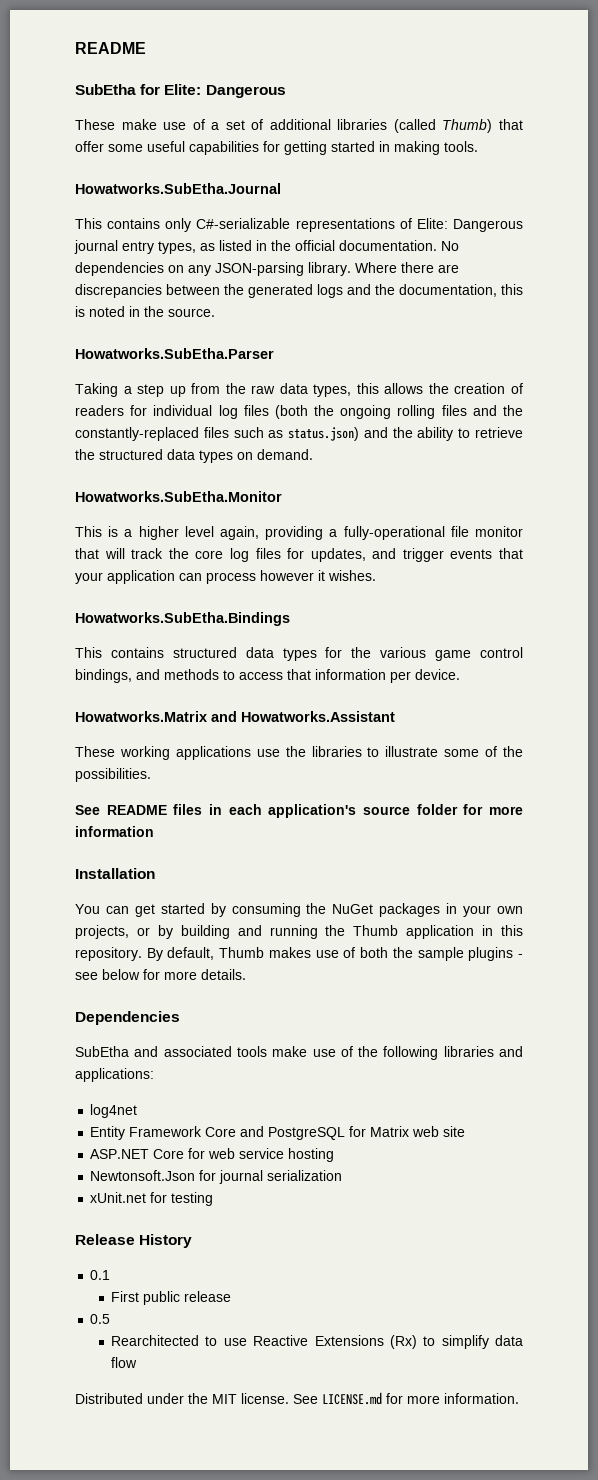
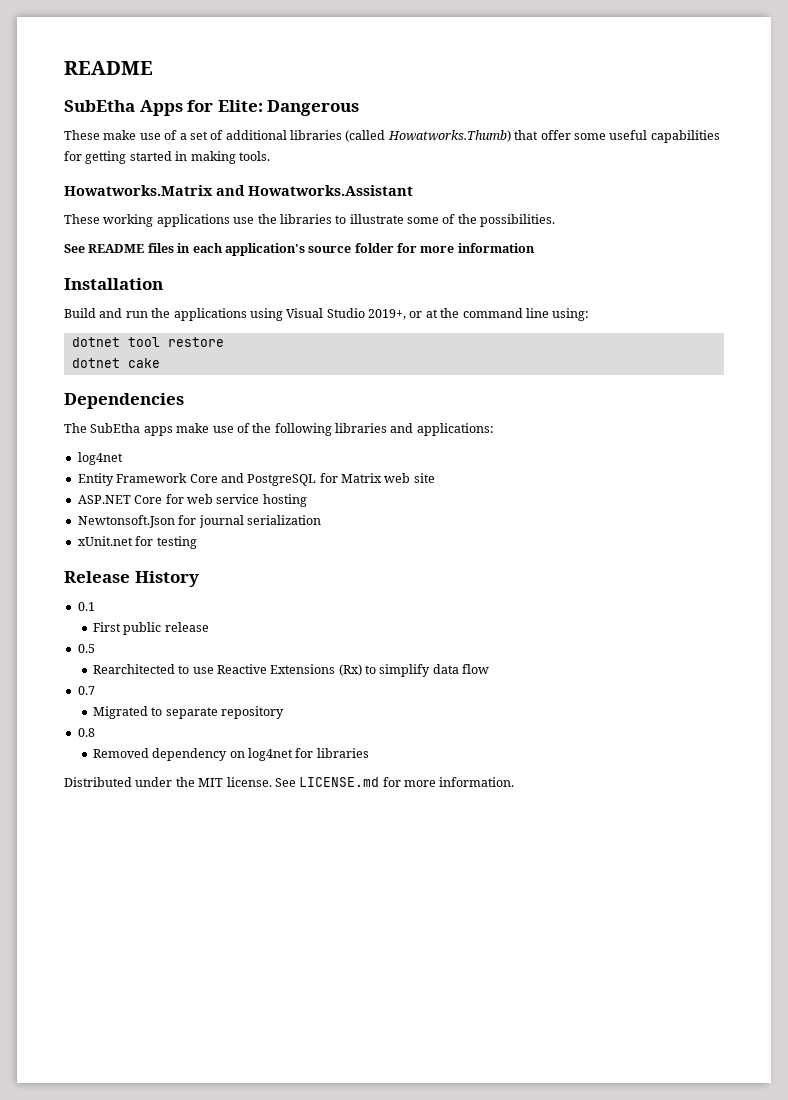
- SubEtha for Elite: Dangerous
+ SubEtha Apps for Elite: Dangerous
- These make use of a set of additional libraries (called Thumb) that offer some useful capabilities for getting started in making tools.
+ These make use of a set of additional libraries (called Howatworks.Thumb) that offer some useful capabilities for getting started in making tools.
- Howatworks.SubEtha.Journal
- This contains only C#-serializable representations of Elite: Dangerous journal entry types, as listed in the official documentation. No dependencies on any JSON-parsing library. Where there are discrepancies between the generated logs and the documentation, this is noted in the source.
- Howatworks.SubEtha.Parser
- Taking a step up from the raw data types, this allows the creation of readers for individual log files (both the ongoing rolling files and the constantly-replaced files such as status.json) and the ability to retrieve the structured data types on demand.
- Howatworks.SubEtha.Monitor
- This is a higher level again, providing a fully-operational file monitor that will track the core log files for updates, and trigger events that your application can process however it wishes.
- Howatworks.SubEtha.Bindings
- This contains structured data types for the various game control bindings, and methods to access that information per device.
- You can get started by consuming the NuGet packages in your own projects, or by building and running the Thumb application in this repository. By default, Thumb makes use of both the sample plugins - see below for more details.
+ Build and run the applications using Visual Studio 2019+, or at the command line using:
+ dotnet tool restore
+ dotnet cake
  Dependencies
- SubEtha and associated tools make use of the following libraries and applications:
+ The SubEtha apps make use of the following libraries and applications:
+ 0.7
+ Migrated to separate repository
+ 0.8
+ Removed dependency on log4net for libraries

